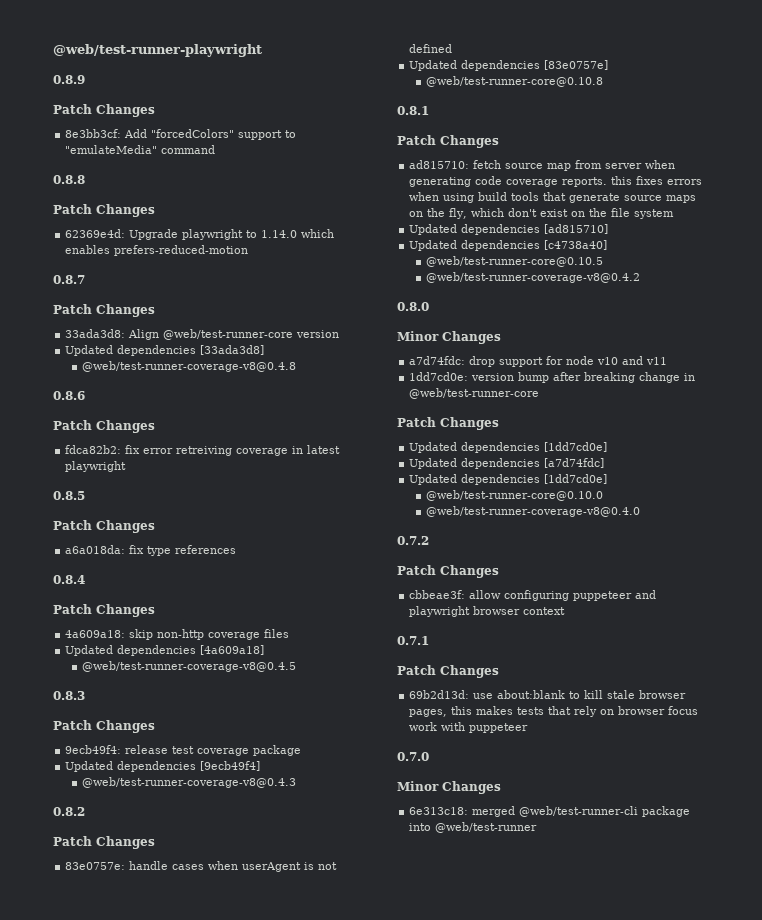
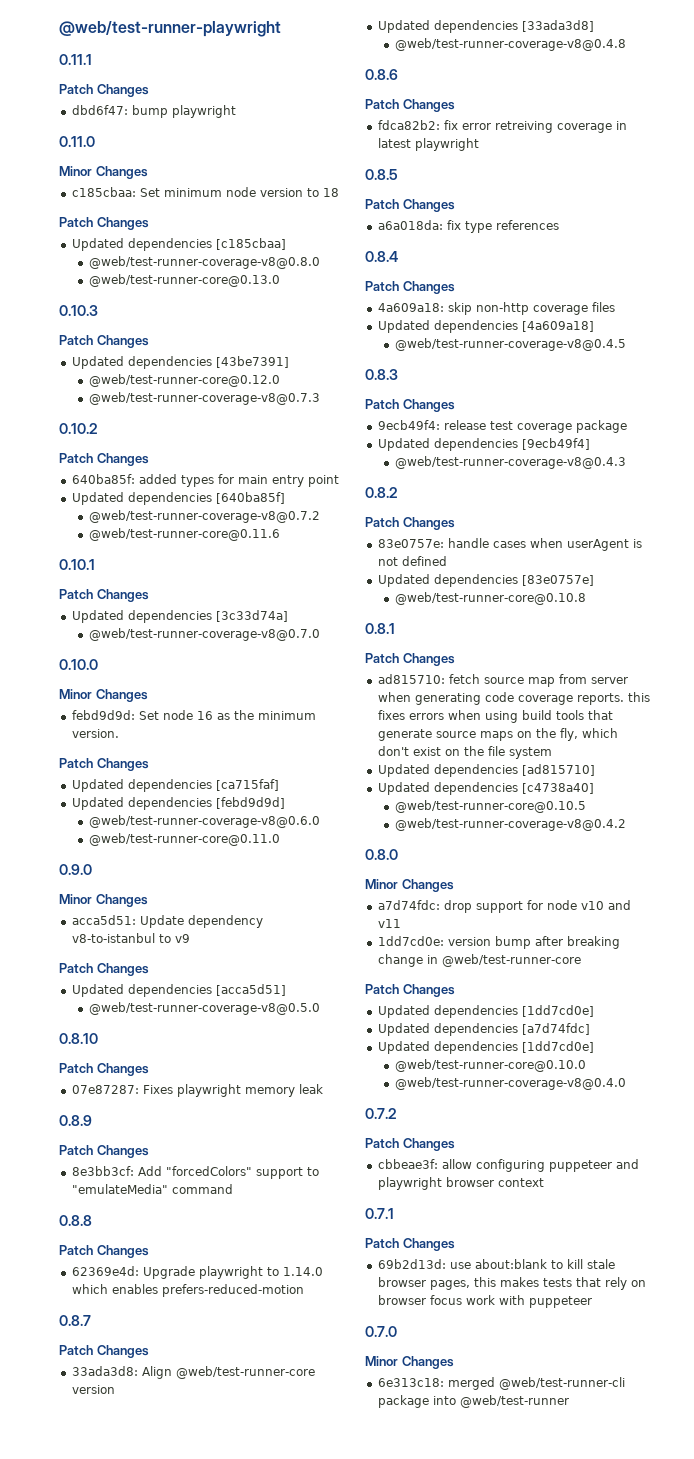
+ 0.11.1
+ Patch Changes
+ dbd6f47: bump playwright
+ 0.11.0
+ Minor Changes
+ c185cbaa: Set minimum node version to 18
+ Patch Changes
+ Updated dependencies [c185cbaa]
+ @web/test-runner-coverage-v8@0.8.0
+ @web/test-runner-core@0.13.0
+ 0.10.3
+ Patch Changes
+ Updated dependencies [43be7391]
+ @web/test-runner-core@0.12.0
+ @web/test-runner-coverage-v8@0.7.3
+ 0.10.2
+ Patch Changes
+ 640ba85f: added types for main entry point
+ Updated dependencies [640ba85f]
+ @web/test-runner-coverage-v8@0.7.2
+ @web/test-runner-core@0.11.6
+ 0.10.1
+ Patch Changes
+ Updated dependencies [3c33d74a]
+ @web/test-runner-coverage-v8@0.7.0
+ 0.10.0
+ Minor Changes
+ febd9d9d: Set node 16 as the minimum version.
+ Patch Changes
+ Updated dependencies [ca715faf]
+ Updated dependencies [febd9d9d]
+ @web/test-runner-coverage-v8@0.6.0
+ @web/test-runner-core@0.11.0
+ 0.9.0
+ Minor Changes
+ acca5d51: Update dependency v8-to-istanbul to v9
+ Patch Changes
+ Updated dependencies [acca5d51]
+ @web/test-runner-coverage-v8@0.5.0
+ 0.8.10
+ Patch Changes
+ 07e87287: Fixes playwright memory leak

